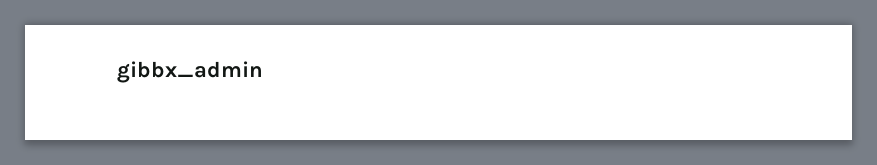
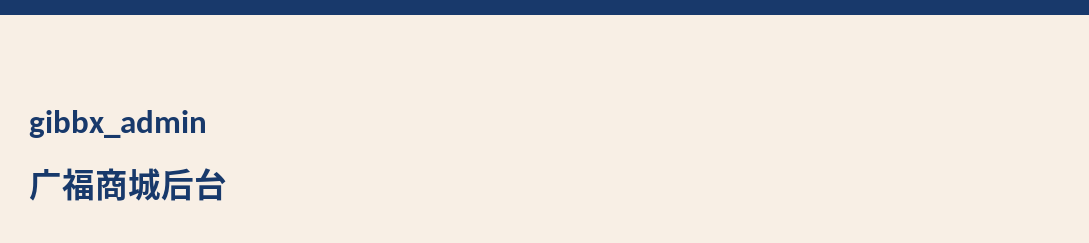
+ 广福商城后台

